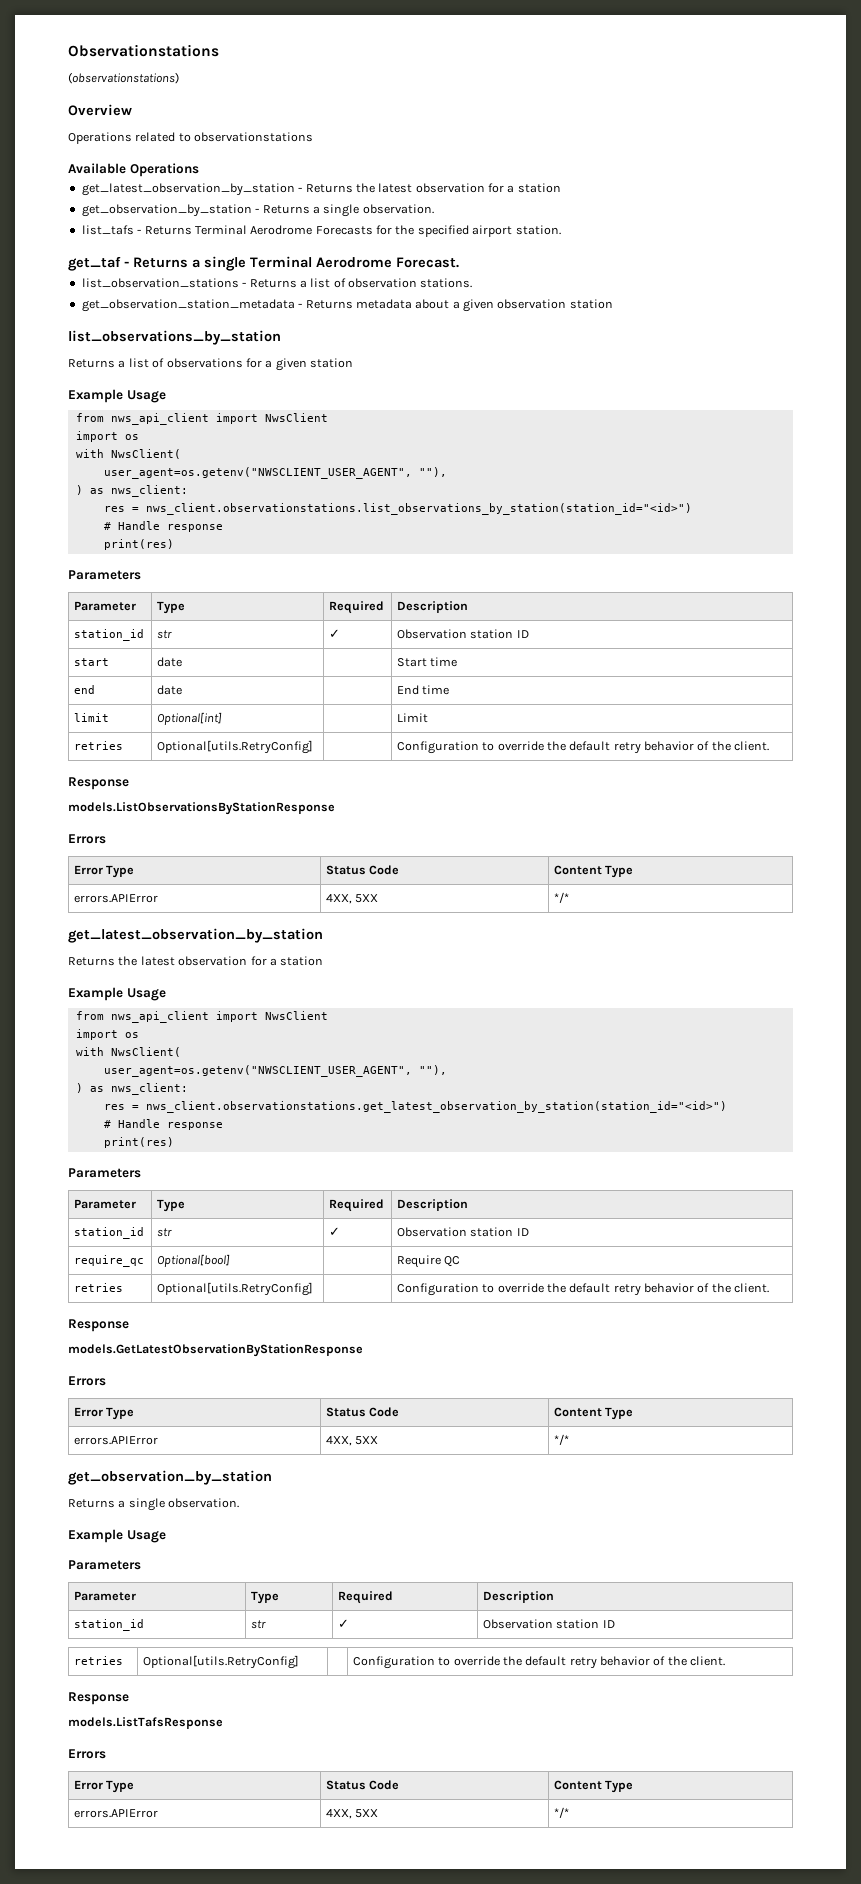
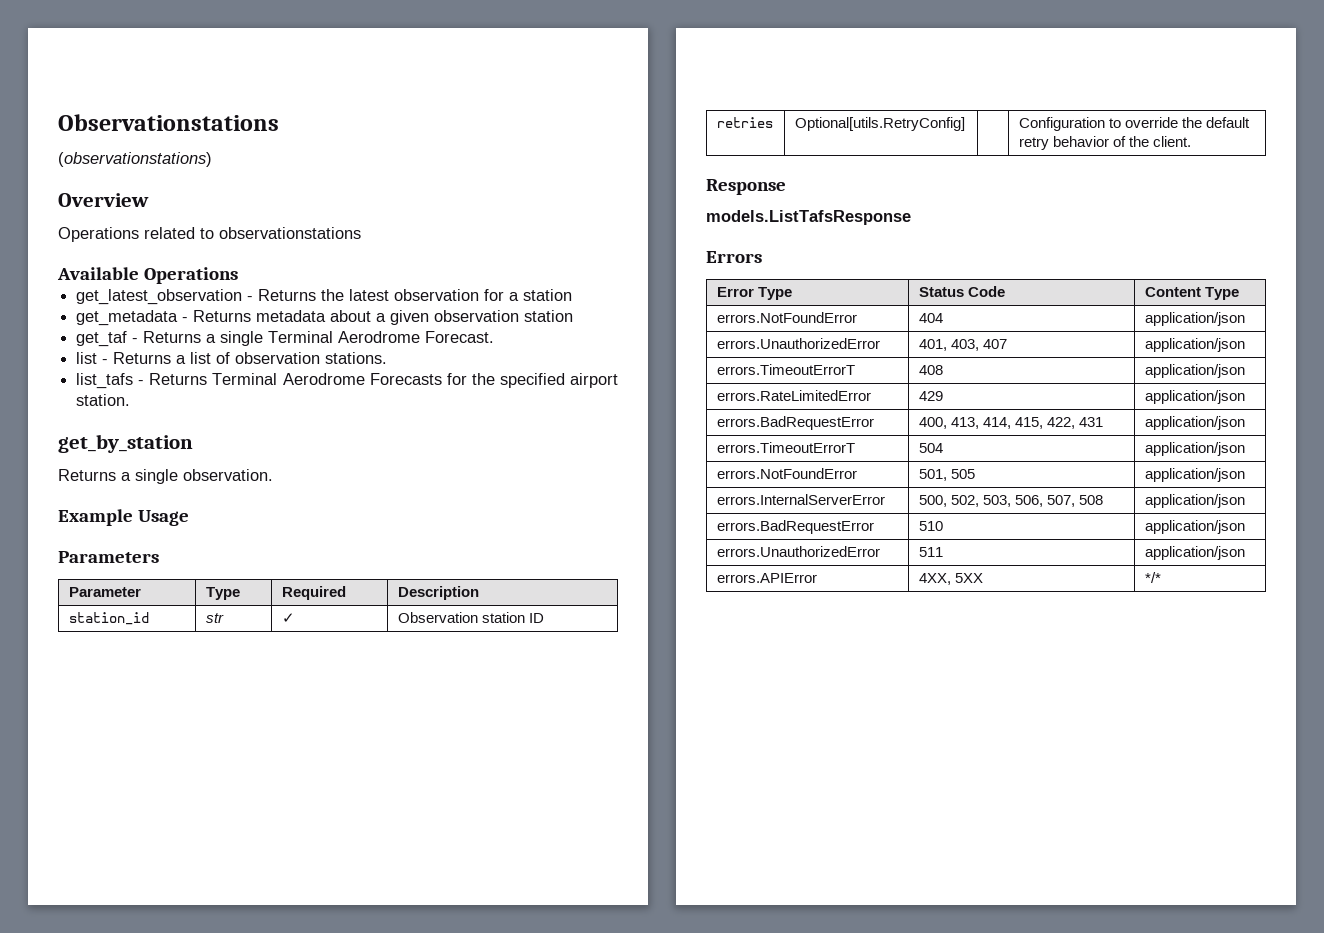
- get_latest_observation_by_station - Returns the latest observation for a station
+ get_latest_observation - Returns the latest observation for a station
- get_observation_by_station - Returns a single observation.
+ get_metadata - Returns metadata about a given observation station
+ get_taf - Returns a single Terminal Aerodrome Forecast.
+ list - Returns a list of observation stations.
- get_taf - Returns a single Terminal Aerodrome Forecast.
- list_observation_stations - Returns a list of observation stations.
- get_observation_station_metadata - Returns metadata about a given observation station
- list_observations_by_station
- Returns a list of observations for a given station
- Example Usage
- from nws_api_client import NwsClient
- import os
- with NwsClient(
- user_agent=os.getenv("NWSCLIENT_USER_AGENT", ""),
- ) as nws_client:
- res = nws_client.observationstations.list_observations_by_station(station_id="<id>")
- # Handle response
- print(res)
- Parameters
- Parameter | Type | Required | Description
- station_id | str | ✓ | Observation station ID
- start | date | | Start time
- end | date | | End time
- limit | Optional[int] | | Limit
- retries | Optional[utils.RetryConfig] | | Configuration to override the default retry behavior of the client.
- Response
- models.ListObservationsByStationResponse
- Errors
- Error Type | Status Code | Content Type
- errors.APIError | 4XX, 5XX | */*
- get_latest_observation_by_station
- Returns the latest observation for a station
- Example Usage
- from nws_api_client import NwsClient
- import os
- with NwsClient(
- user_agent=os.getenv("NWSCLIENT_USER_AGENT", ""),
- ) as nws_client:
- res = nws_client.observationstations.get_latest_observation_by_station(station_id="<id>")
- # Handle response
- print(res)
- Parameters
- Parameter | Type | Required | Description
- station_id | str | ✓ | Observation station ID
- require_qc | Optional[bool] | | Require QC
- retries | Optional[utils.RetryConfig] | | Configuration to override the default retry behavior of the client.
- Response
- models.GetLatestObservationByStationResponse
- Errors
- Error Type | Status Code | Content Type
- errors.APIError | 4XX, 5XX | */*
- get_observation_by_station
+ get_by_station
+ errors.NotFoundError | 404 | application/json
+ errors.UnauthorizedError | 401, 403, 407 | application/json
+ errors.TimeoutErrorT | 408 | application/json
+ errors.RateLimitedError | 429 | application/json
+ errors.BadRequestError | 400, 413, 414, 415, 422, 431 | application/json
+ errors.TimeoutErrorT | 504 | application/json
+ errors.NotFoundError | 501, 505 | application/json
+ errors.InternalServerError | 500, 502, 503, 506, 507, 508 | application/json
+ errors.BadRequestError | 510 | application/json
+ errors.UnauthorizedError | 511 | application/json

